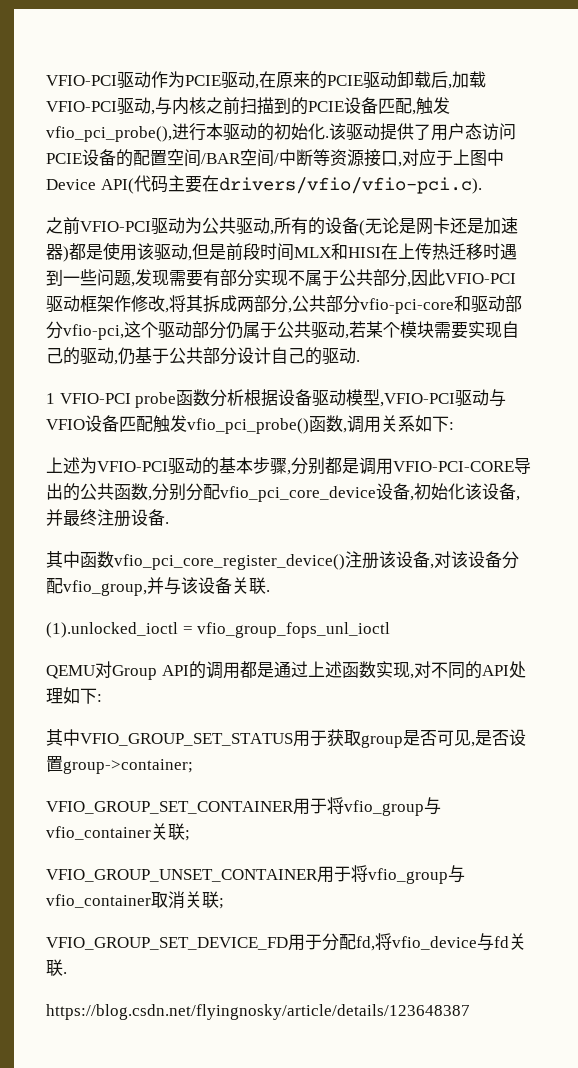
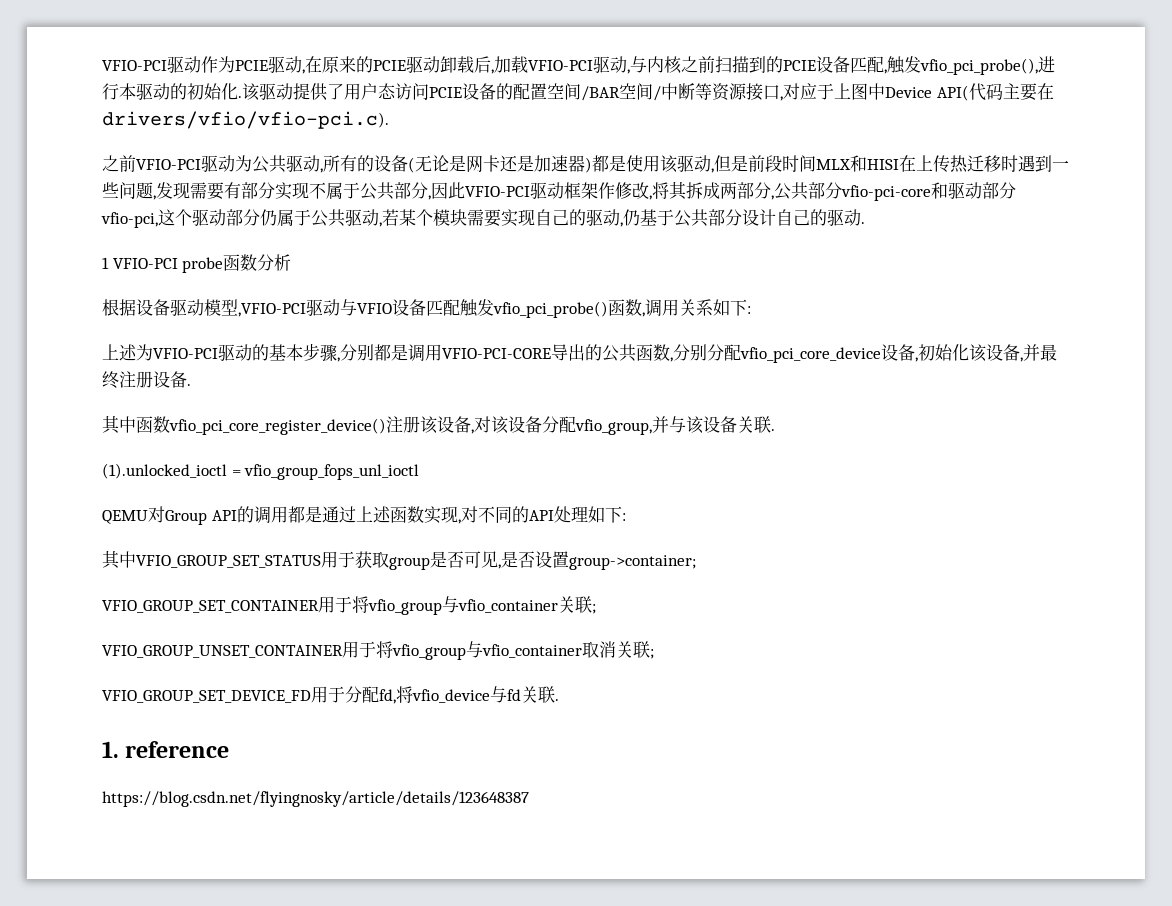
- 1 VFIO-PCI probe函数分析根据设备驱动模型,VFIO-PCI驱动与VFIO设备匹配触发vfio_pci_probe()函数,调用关系如下:
+ 1 VFIO-PCI probe函数分析
+ 根据设备驱动模型,VFIO-PCI驱动与VFIO设备匹配触发vfio_pci_probe()函数,调用关系如下:
+ 1. reference

